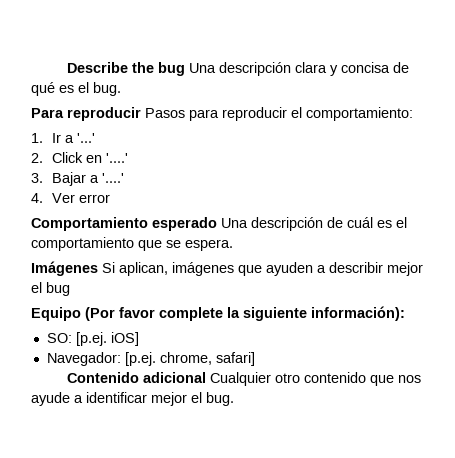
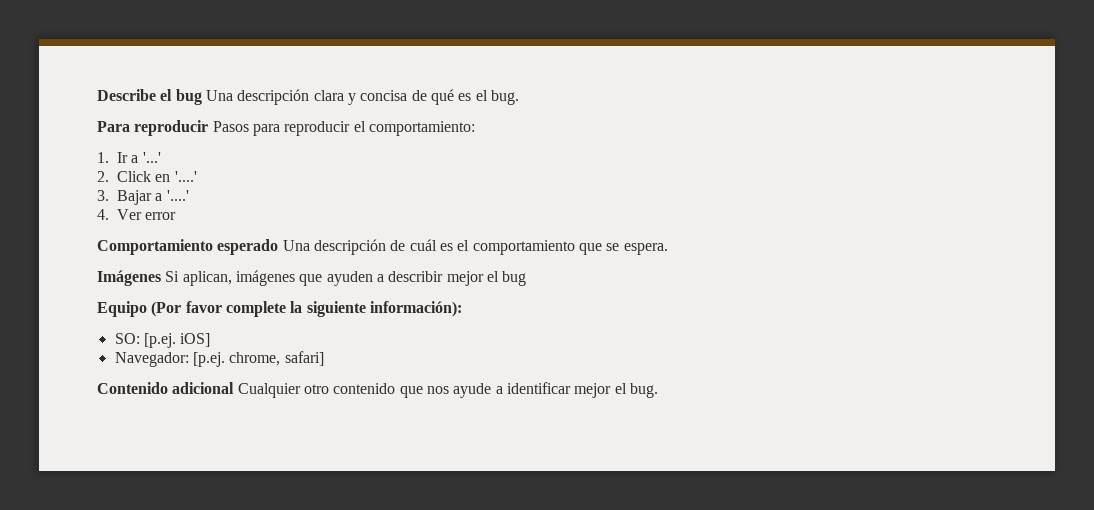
- Describe the bug Una descripción clara y concisa de qué es el bug.
+ Describe el bug Una descripción clara y concisa de qué es el bug.

